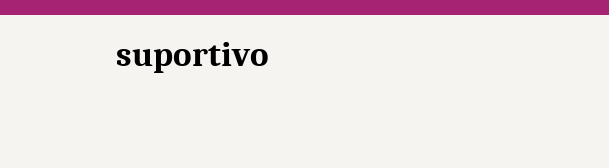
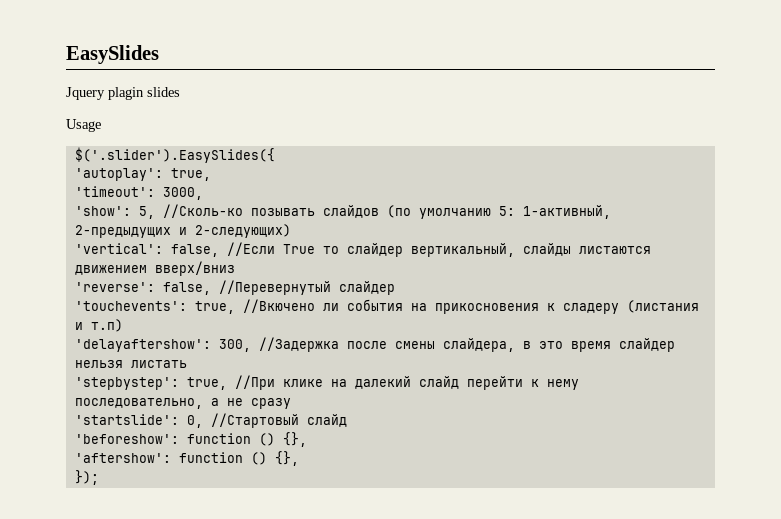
- suportivo
+ EasySlides
+ Jquery plagin slides
+ Usage
+ $('.slider').EasySlides({
+ 'autoplay': true,
+ 'timeout': 3000,
+ 'show': 5, //Сколь-ко позывать слайдов (по умолчанию 5: 1-активный, 2-предыдущих и 2-следующих)
+ 'vertical': false, //Если True то слайдер вертикальный, слайды листаются движением вверх/вниз
+ 'reverse': false, //Перевернутый слайдер
+ 'touchevents': true, //Вкючено ли события на прикосновения к сладеру (листания и т.п)
+ 'delayaftershow': 300, //Задержка после смены слайдера, в это время слайдер нельзя листать
+ 'stepbystep': true, //При клике на далекий слайд перейти к нему последовательно, а не сразу
+ 'startslide': 0, //Стартовый слайд
+ 'beforeshow': function () {},
+ 'aftershow': function () {},
+ });

